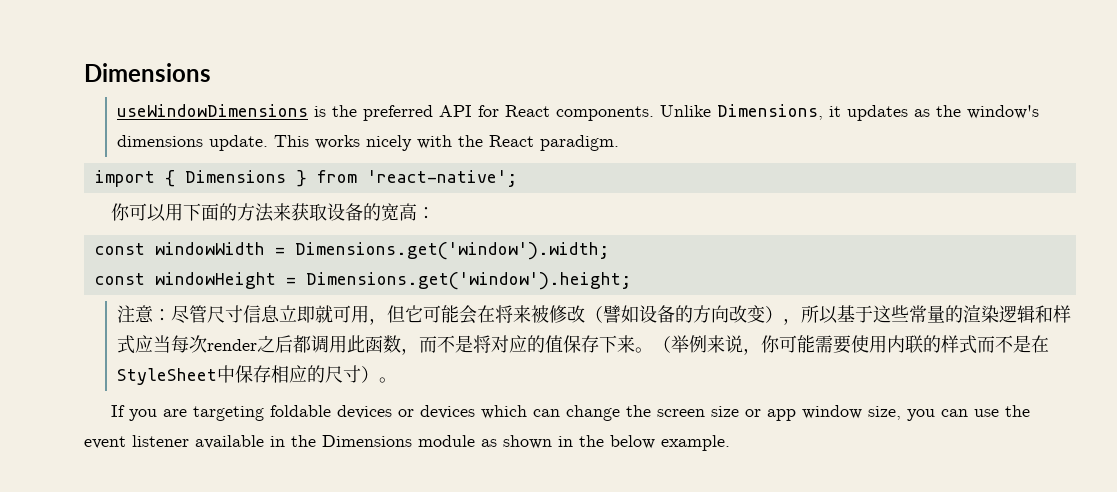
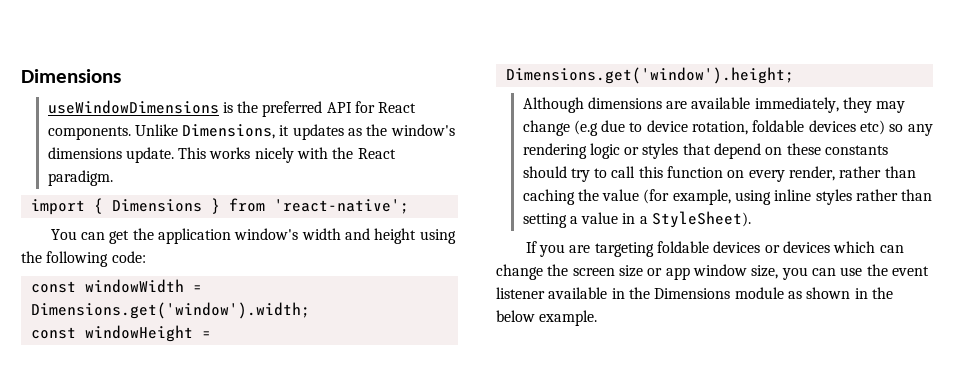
- 你可以用下面的方法来获取设备的宽高：
+ You can get the application window's width and height using the following code:
- 注意：尽管尺寸信息立即就可用，但它可能会在将来被修改（譬如设备的方向改变），所以基于这些常量的渲染逻辑和样式应当每次render之后都调用此函数，而不是将对应的值保存下来。（举例来说，你可能需要使用内联的样式而不是在StyleSheet中保存相应的尺寸）。
+ Although dimensions are available immediately, they may change (e.g due to device rotation, foldable devices etc) so any rendering logic or styles that depend on these constants should try to call this function on every render, rather than caching the value (for example, using inline styles rather than setting a value in a StyleSheet).

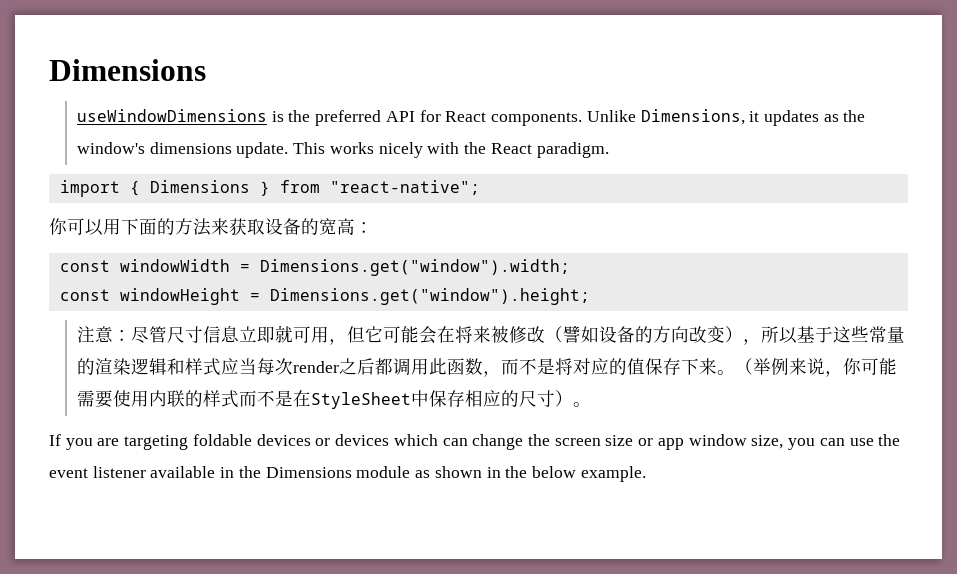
- import { Dimensions } from 'react-native';
- You can get the application window's width and height using the following code:
+ import { Dimensions } from "react-native";
+ 你可以用下面的方法来获取设备的宽高：
- const windowWidth = Dimensions.get('window').width;
+ const windowWidth = Dimensions.get("window").width;
- const windowHeight = Dimensions.get('window').height;
- Although dimensions are available immediately, they may change (e.g due to device rotation, foldable devices etc) so any rendering logic or styles that depend on these constants should try to call this function on every render, rather than caching the value (for example, using inline styles rather than setting a value in a StyleSheet).
+ const windowHeight = Dimensions.get("window").height;
+ 注意：尽管尺寸信息立即就可用，但它可能会在将来被修改（譬如设备的方向改变），所以基于这些常量的渲染逻辑和样式应当每次render之后都调用此函数，而不是将对应的值保存下来。（举例来说，你可能需要使用内联的样式而不是在StyleSheet中保存相应的尺寸）。

